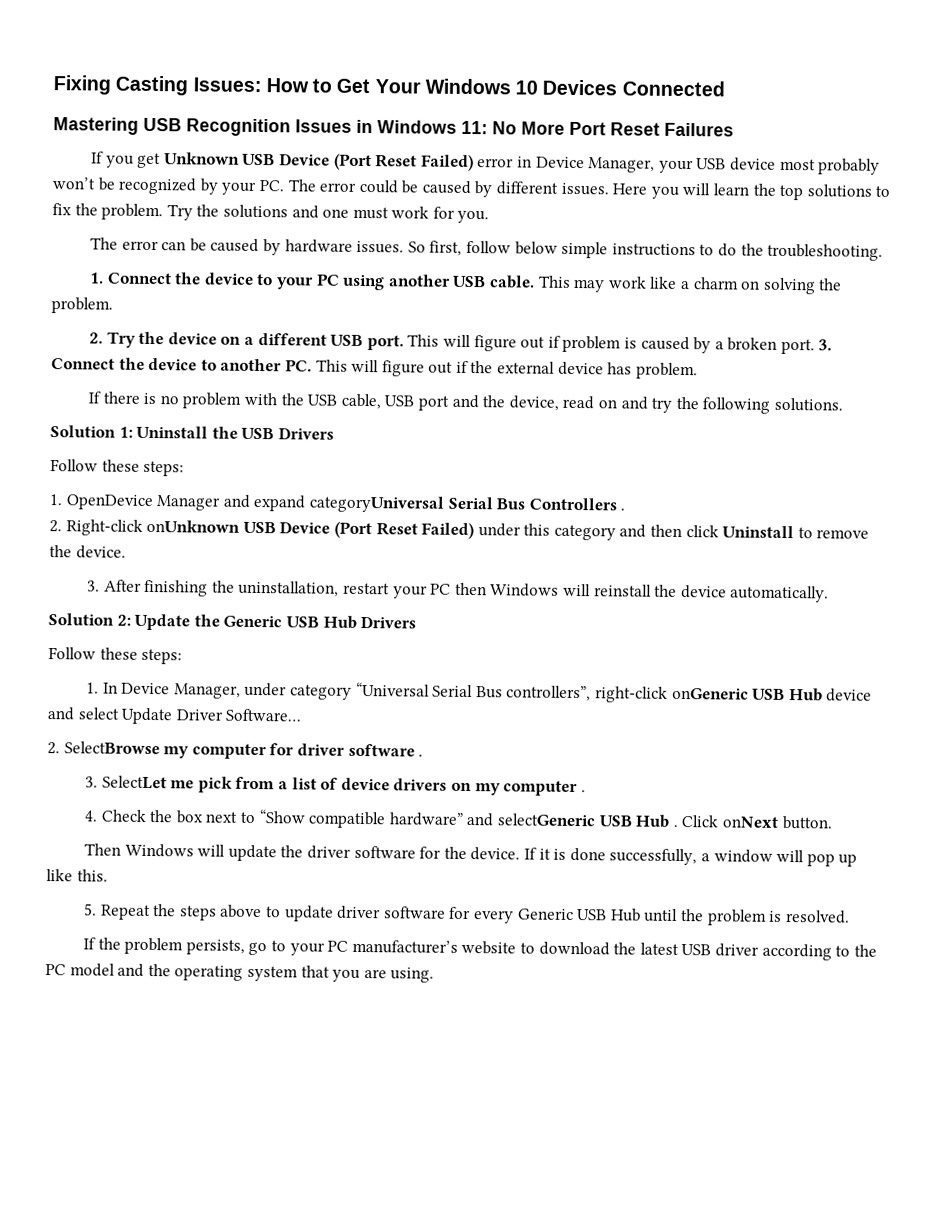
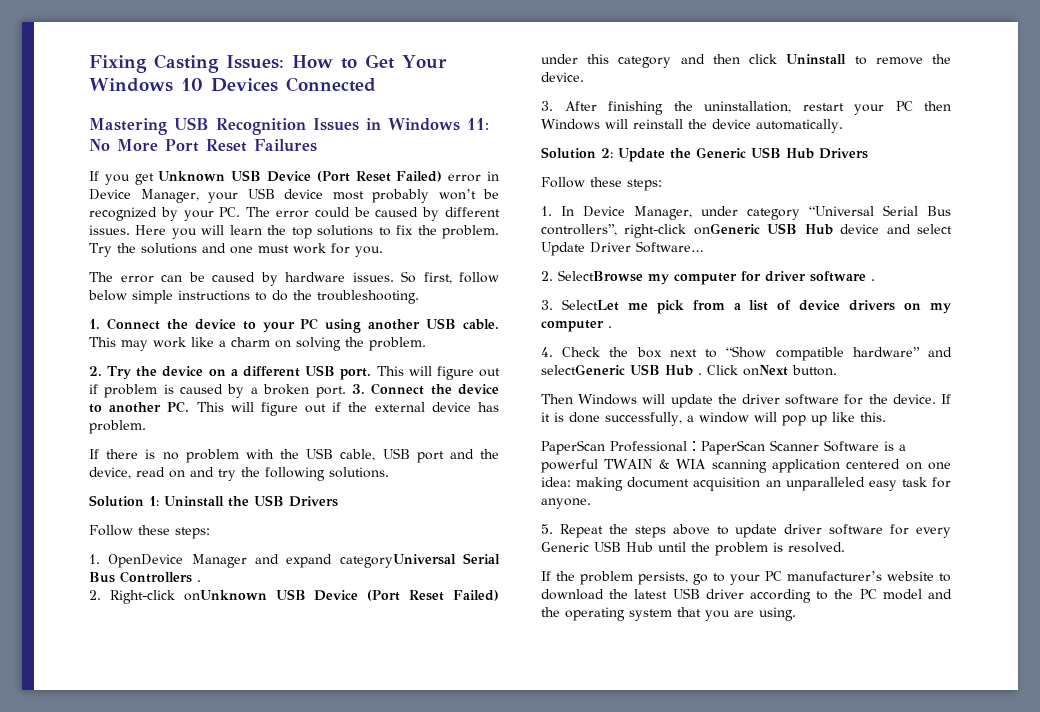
+ PaperScan Professional：PaperScan Scanner Software is a powerful TWAIN & WIA scanning application centered on one idea: making document acquisition an unparalleled easy task for anyone.

